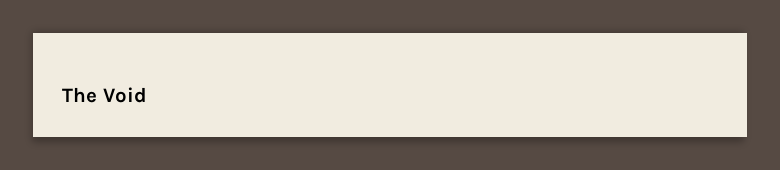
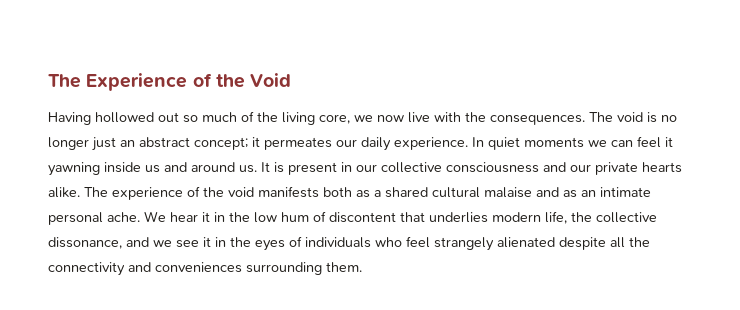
- The Void
+ The Experience of the Void
+ Having hollowed out so much of the living core, we now live with the consequences. The void is no longer just an abstract concept; it permeates our daily experience. In quiet moments we can feel it yawning inside us and around us. It is present in our collective consciousness and our private hearts alike. The experience of the void manifests both as a shared cultural malaise and as an intimate personal ache. We hear it in the low hum of discontent that underlies modern life, the collective dissonance, and we see it in the eyes of individuals who feel strangely alienated despite all the connectivity and conveniences surrounding them.

